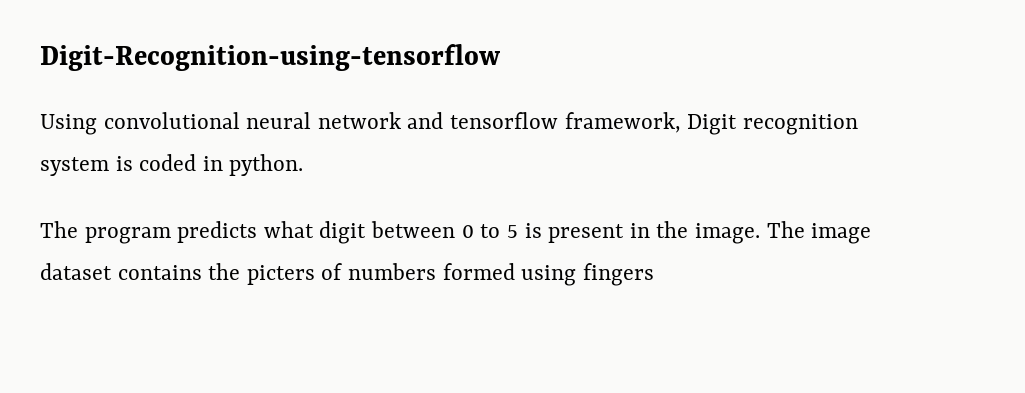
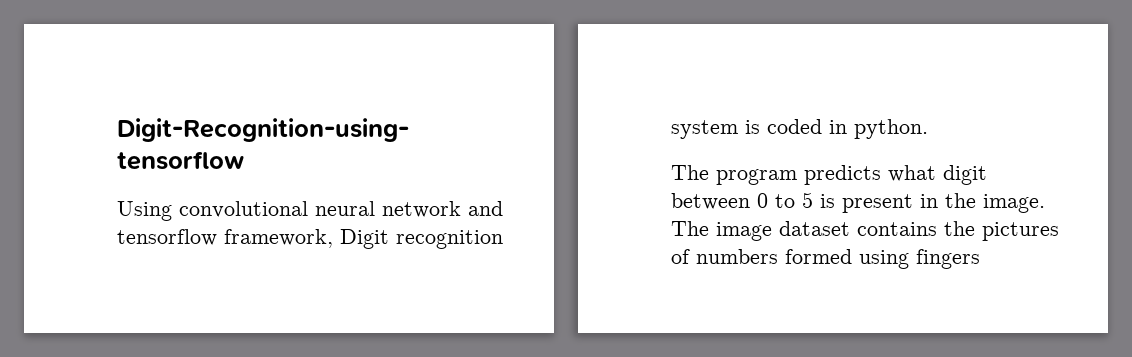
- The image dataset contains the picters of numbers formed using fingers
+ The image dataset contains the pictures of numbers formed using fingers

